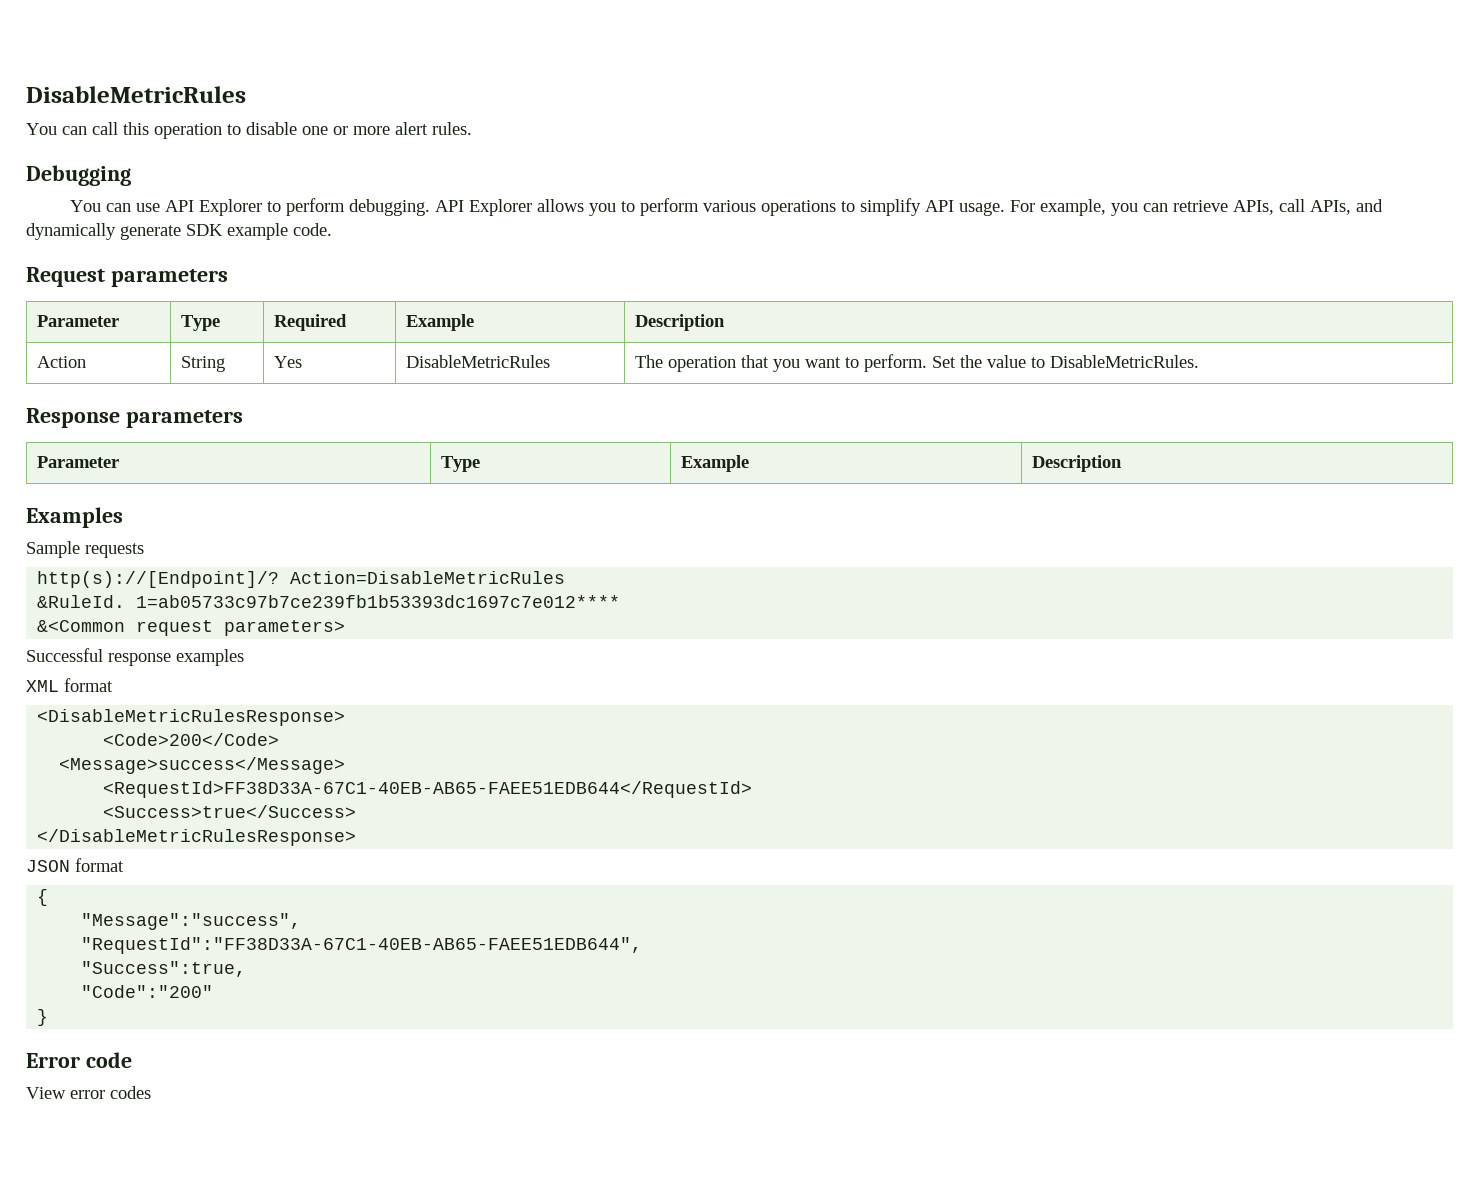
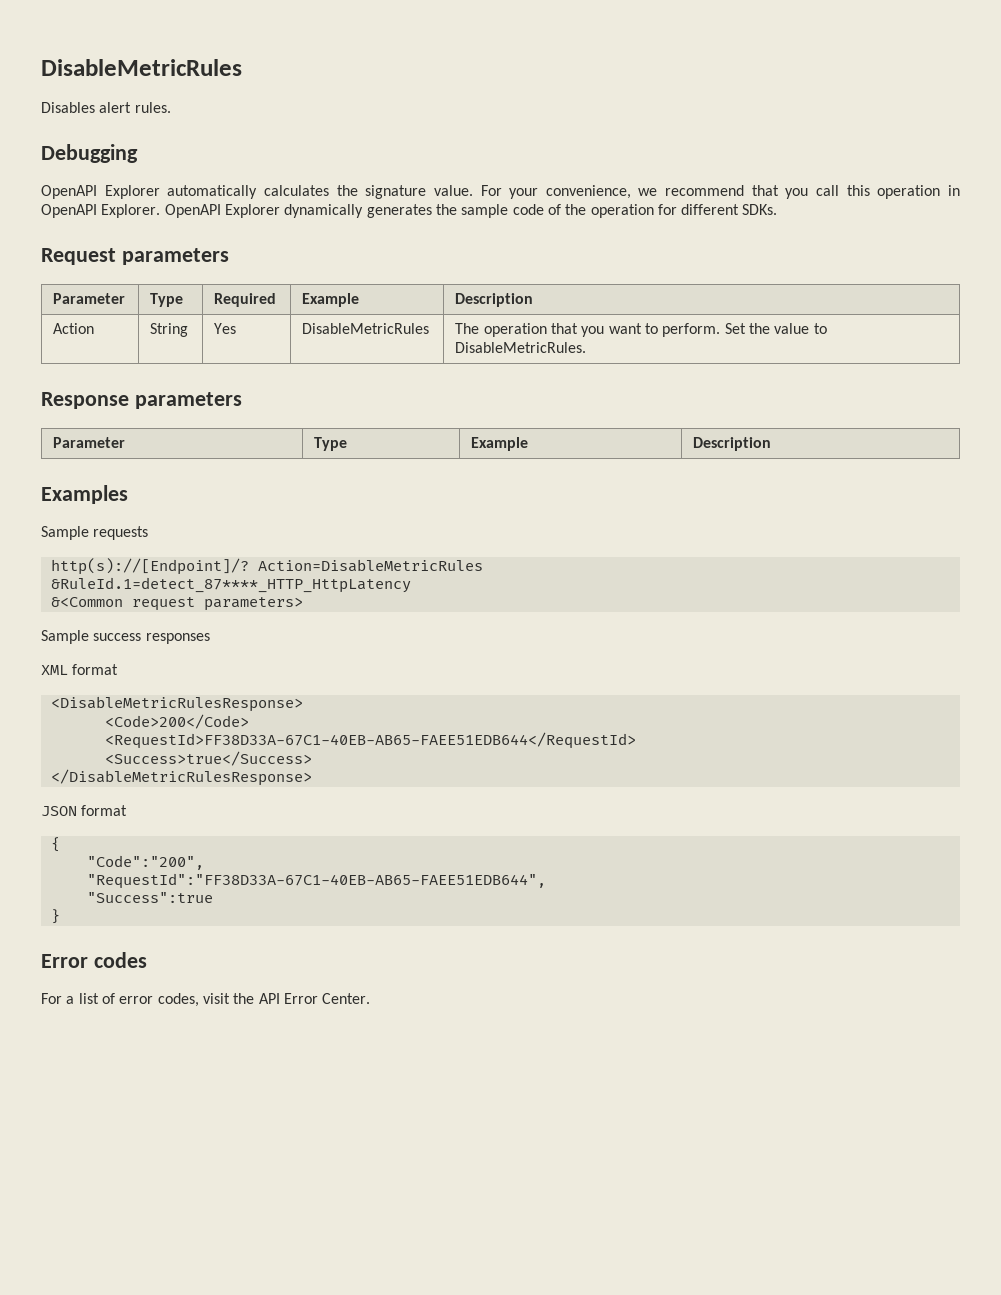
- You can call this operation to disable one or more alert rules.
+ Disables alert rules.
  Debugging
- You can use API Explorer to perform debugging. API Explorer allows you to perform various operations to simplify API usage. For example, you can retrieve APIs, call APIs, and dynamically generate SDK example code.
+ OpenAPI Explorer automatically calculates the signature value. For your convenience, we recommend that you call this operation in OpenAPI Explorer. OpenAPI Explorer dynamically generates the sample code of the operation for different SDKs.
- &RuleId. 1=ab05733c97b7ce239fb1b53393dc1697c7e012****
+ &RuleId.1=detect_87****_HTTP_HttpLatency
- Successful response examples
+ Sample success responses
- <Message>success</Message>
- "Message":"success",
+ "Code":"200",
- "Success":true,
- "Code":"200"
+ "Success":true
- Error code
- View error codes
+ Error codes
+ For a list of error codes, visit the API Error Center.

